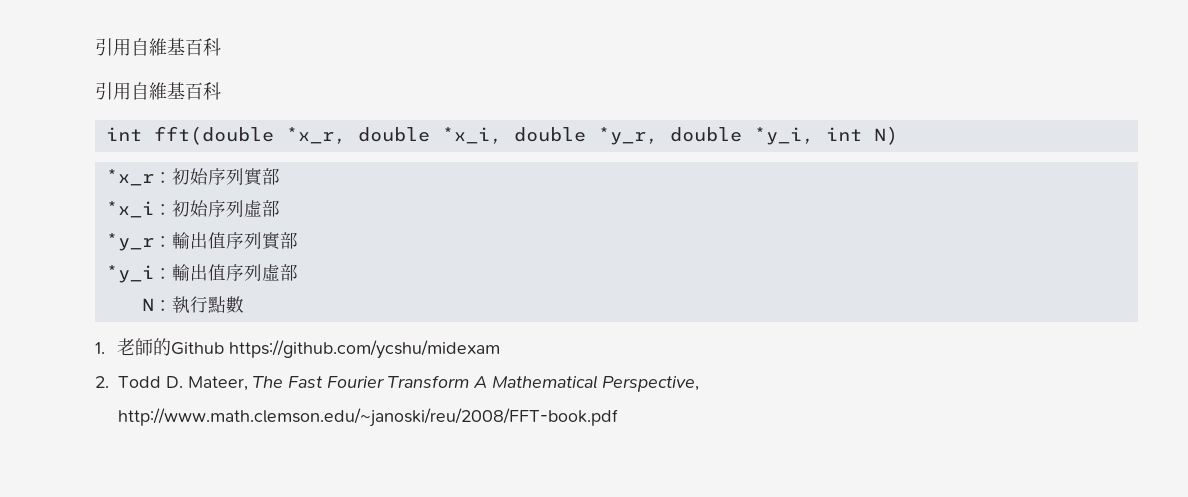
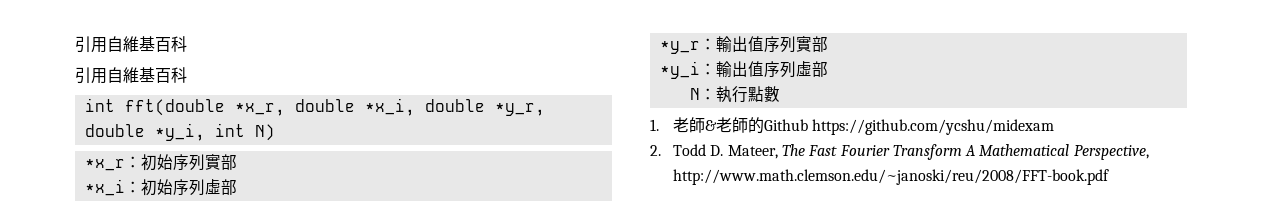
- 1.老師的Github https://github.com/ycshu/midexam
+ 1.老師&老師的Github https://github.com/ycshu/midexam

